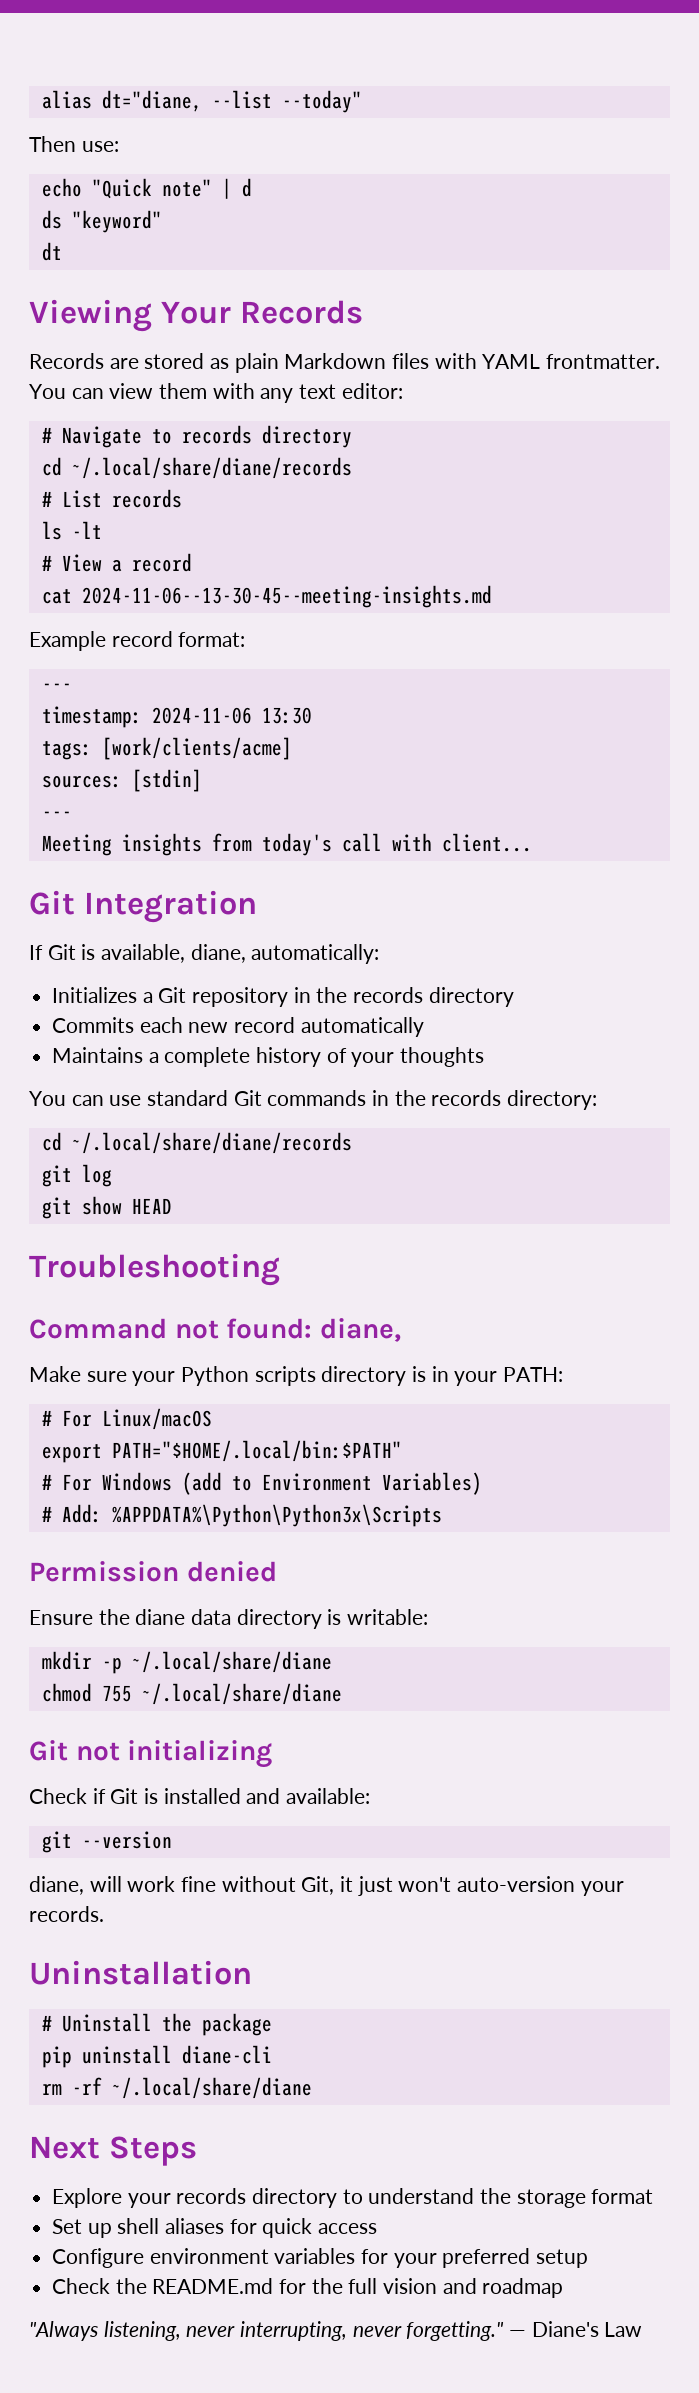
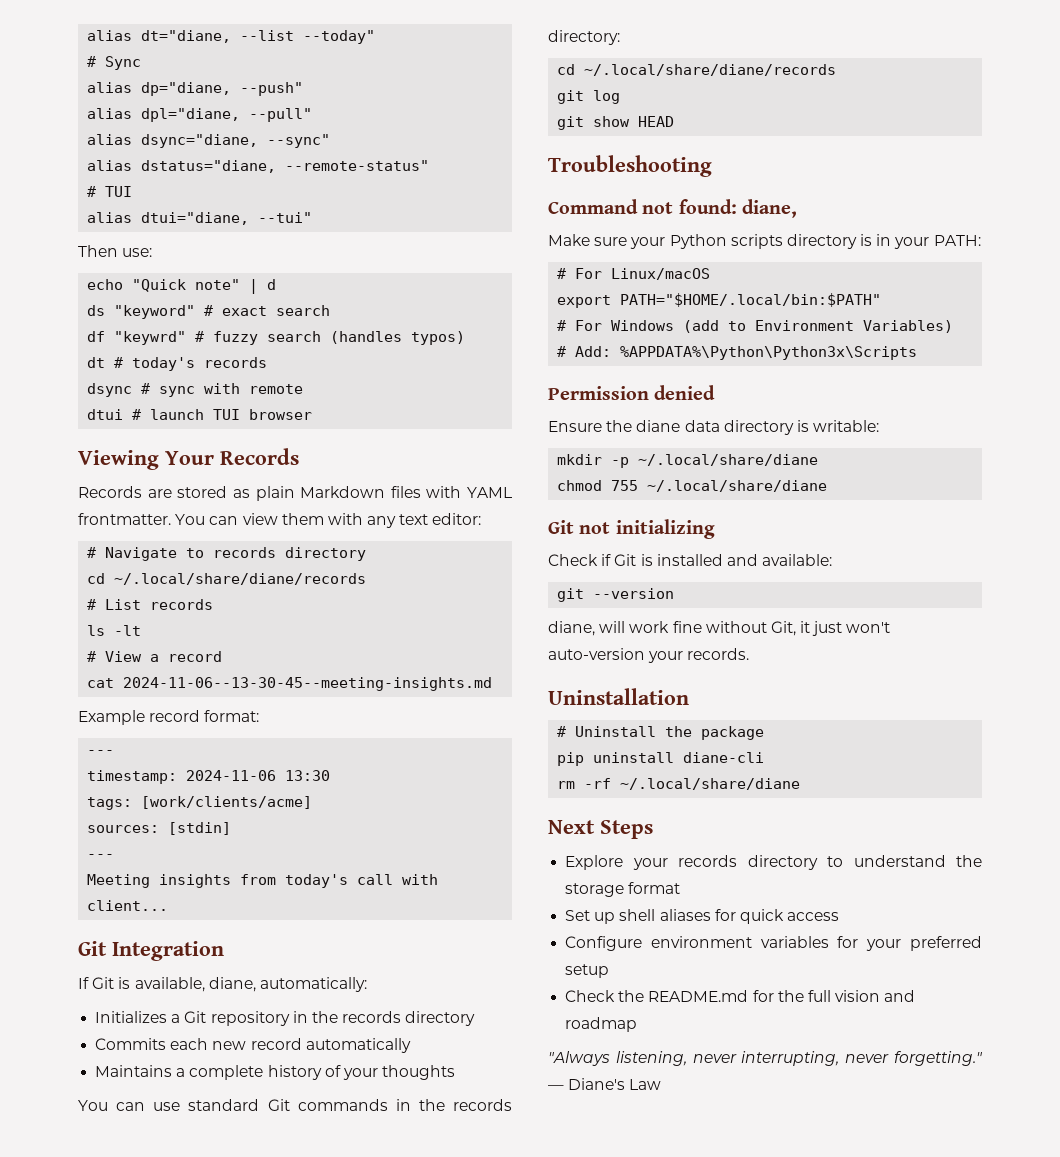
+ # Sync
+ alias dp="diane, --push"
+ alias dpl="diane, --pull"
+ alias dsync="diane, --sync"
+ alias dstatus="diane, --remote-status"
+ # TUI
+ alias dtui="diane, --tui"
- ds "keyword"
- dt
+ ds "keyword" # exact search
+ df "keywrd" # fuzzy search (handles typos)
+ dt # today's records
+ dsync # sync with remote
+ dtui # launch TUI browser

